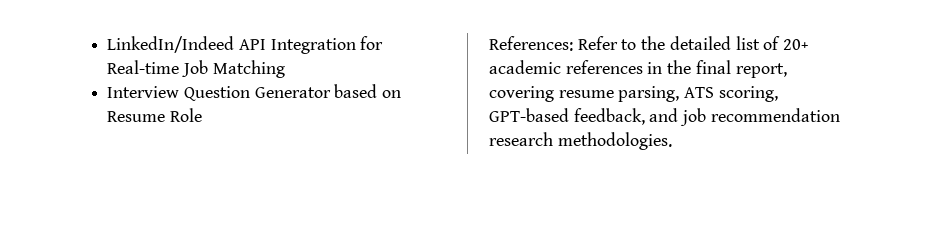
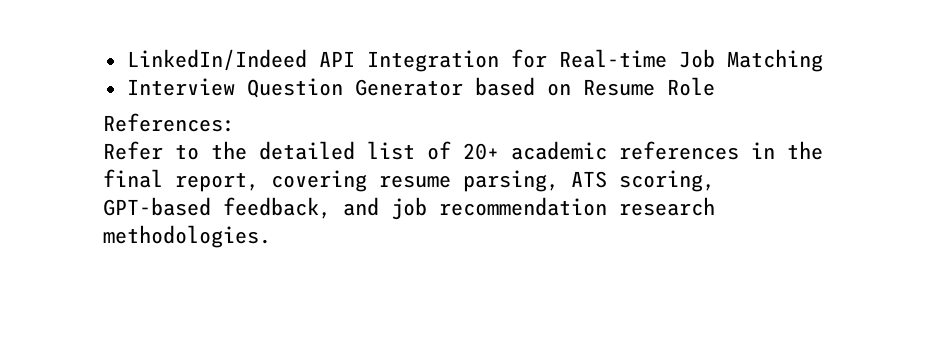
- References: Refer to the detailed list of 20+ academic references in the final report, covering resume parsing, ATS scoring, GPT-based feedback, and job recommendation research methodologies.
+ References:
+ Refer to the detailed list of 20+ academic references in the final report, covering resume parsing, ATS scoring, GPT-based feedback, and job recommendation research methodologies.

